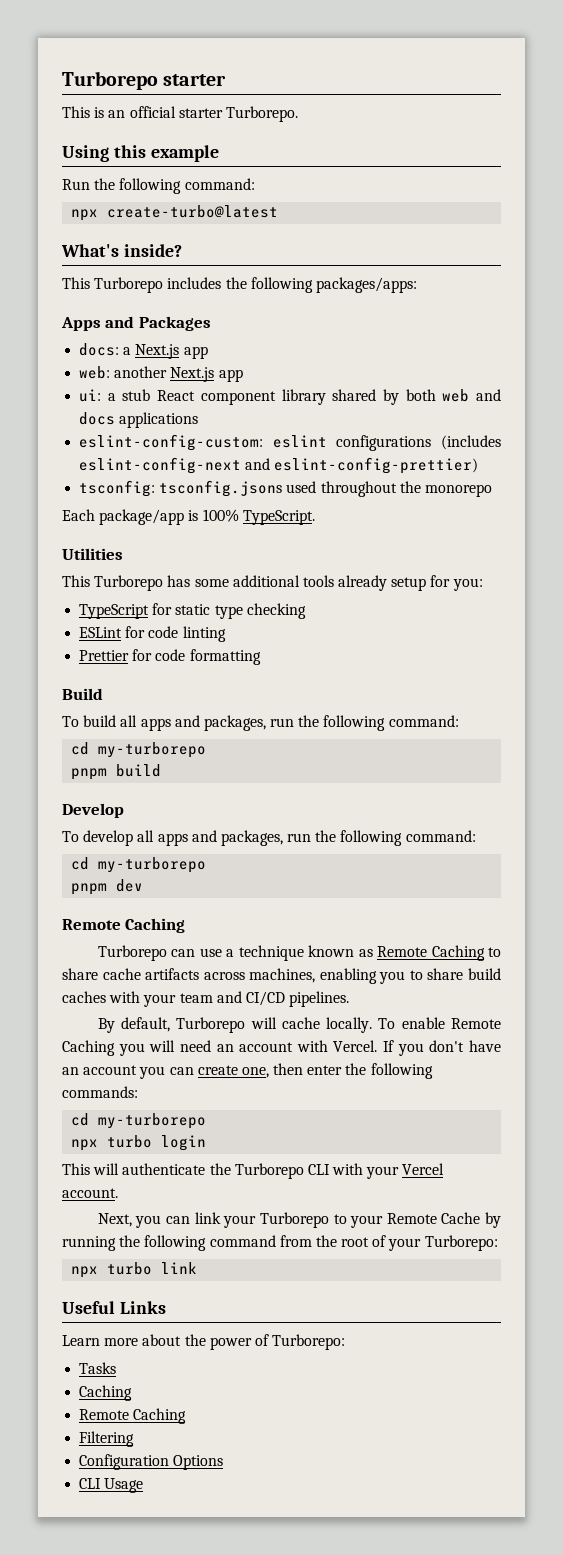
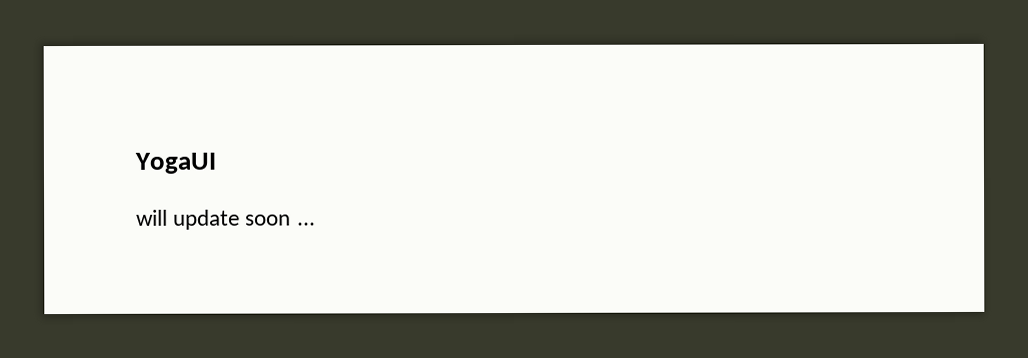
- Turborepo starter
- This is an official starter Turborepo.
- Using this example
- Run the following command:
- npx create-turbo@latest
- What's inside?
- This Turborepo includes the following packages/apps:
- Apps and Packages
- docs: a Next.js app
- web: another Next.js app
- ui: a stub React component library shared by both web and docs applications
- eslint-config-custom: eslint configurations (includes eslint-config-next and eslint-config-prettier)
- tsconfig: tsconfig.jsons used throughout the monorepo
- Each package/app is 100% TypeScript.
- Utilities
- This Turborepo has some additional tools already setup for you:
- TypeScript for static type checking
- ESLint for code linting
- Prettier for code formatting
- Build
- To build all apps and packages, run the following command:
- cd my-turborepo
- pnpm build
- Develop
- To develop all apps and packages, run the following command:
- cd my-turborepo
- pnpm dev
- Remote Caching
- Turborepo can use a technique known as Remote Caching to share cache artifacts across machines, enabling you to share build caches with your team and CI/CD pipelines.
- By default, Turborepo will cache locally. To enable Remote Caching you will need an account with Vercel. If you don't have an account you can create one, then enter the following commands:
- cd my-turborepo
- npx turbo login
- This will authenticate the Turborepo CLI with your Vercel account.
- Next, you can link your Turborepo to your Remote Cache by running the following command from the root of your Turborepo:
- npx turbo link
- Useful Links
- Learn more about the power of Turborepo:
- Tasks
- Caching
- Remote Caching
- Filtering
- Configuration Options
- CLI Usage
+ YogaUI
+ will update soon ...

